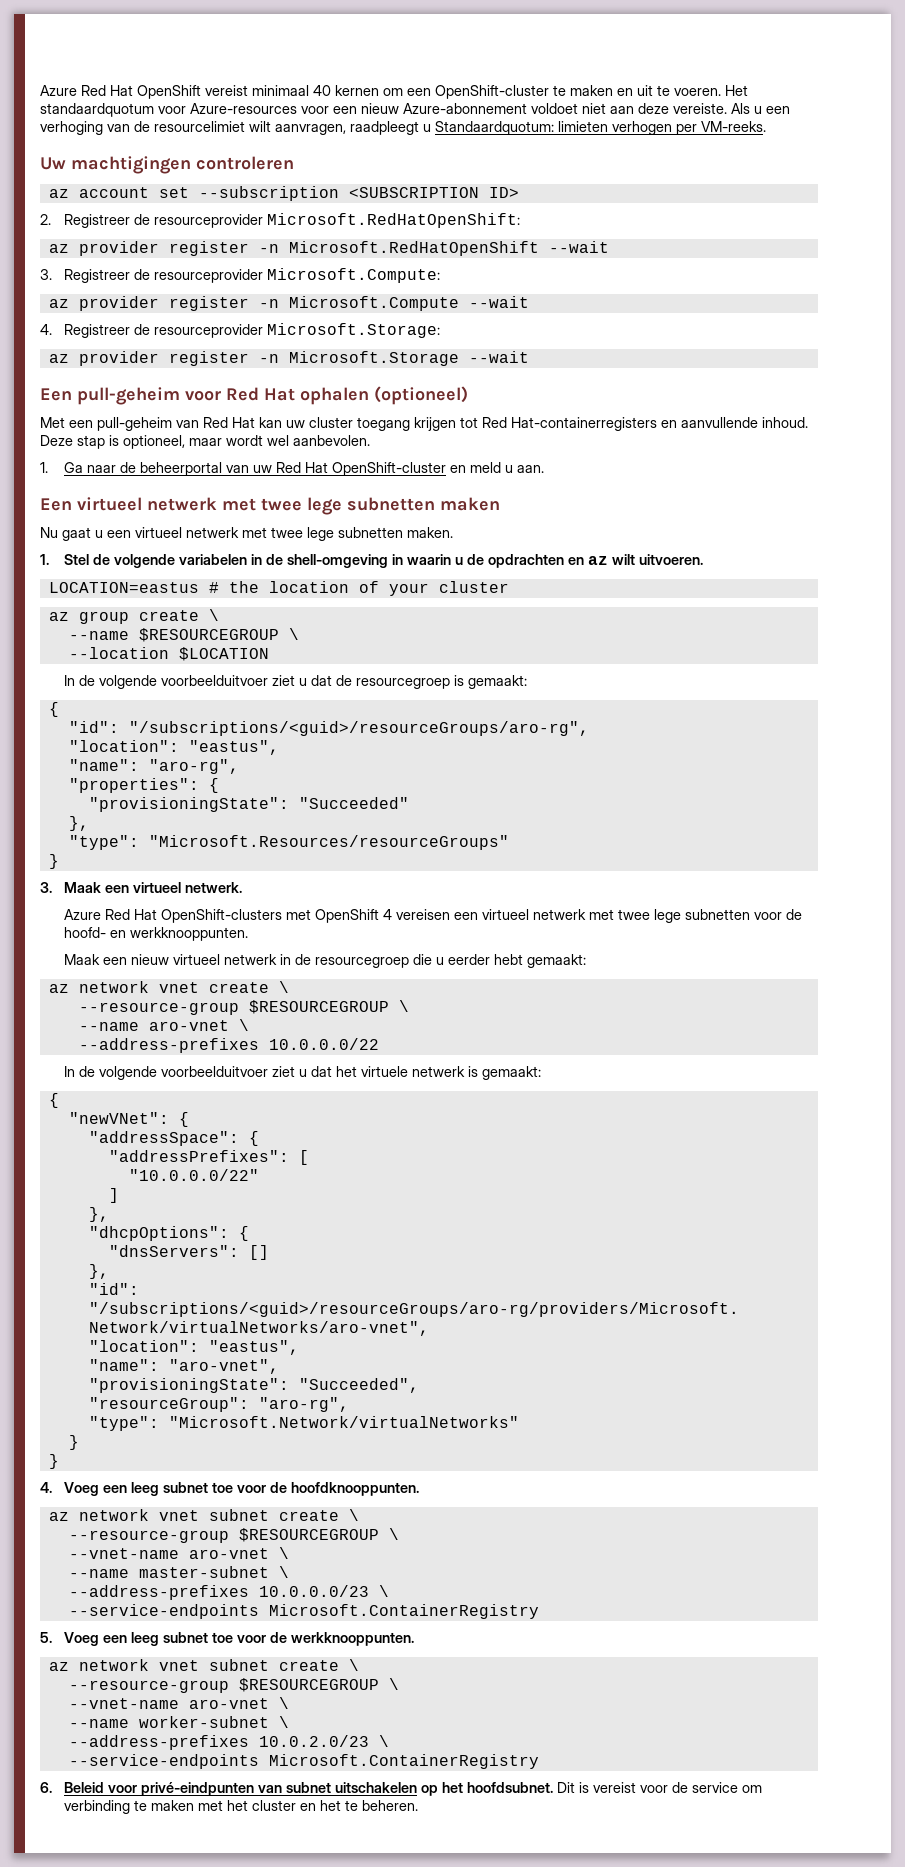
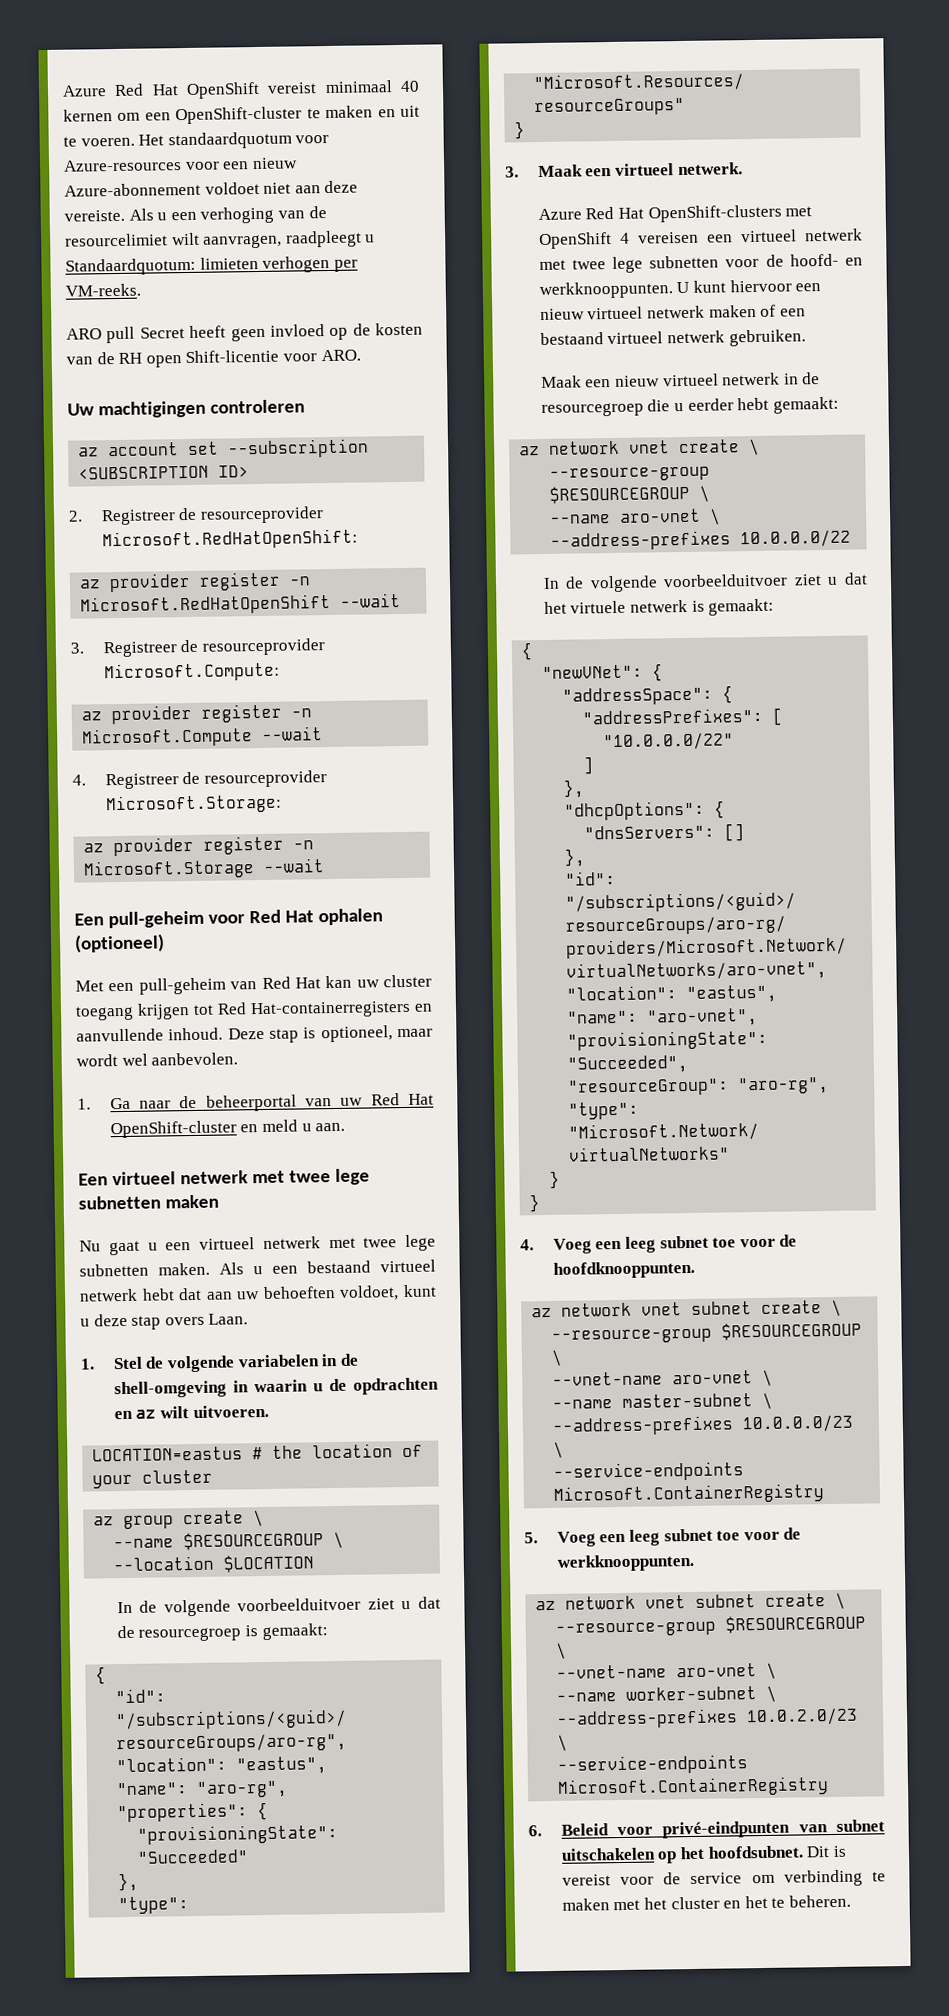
+ ARO pull Secret heeft geen invloed op de kosten van de RH open Shift-licentie voor ARO.
+ Als u een bestaand virtueel netwerk hebt dat aan uw behoeften voldoet, kunt u deze stap overs Laan.
+ U kunt hiervoor een nieuw virtueel netwerk maken of een bestaand virtueel netwerk gebruiken.

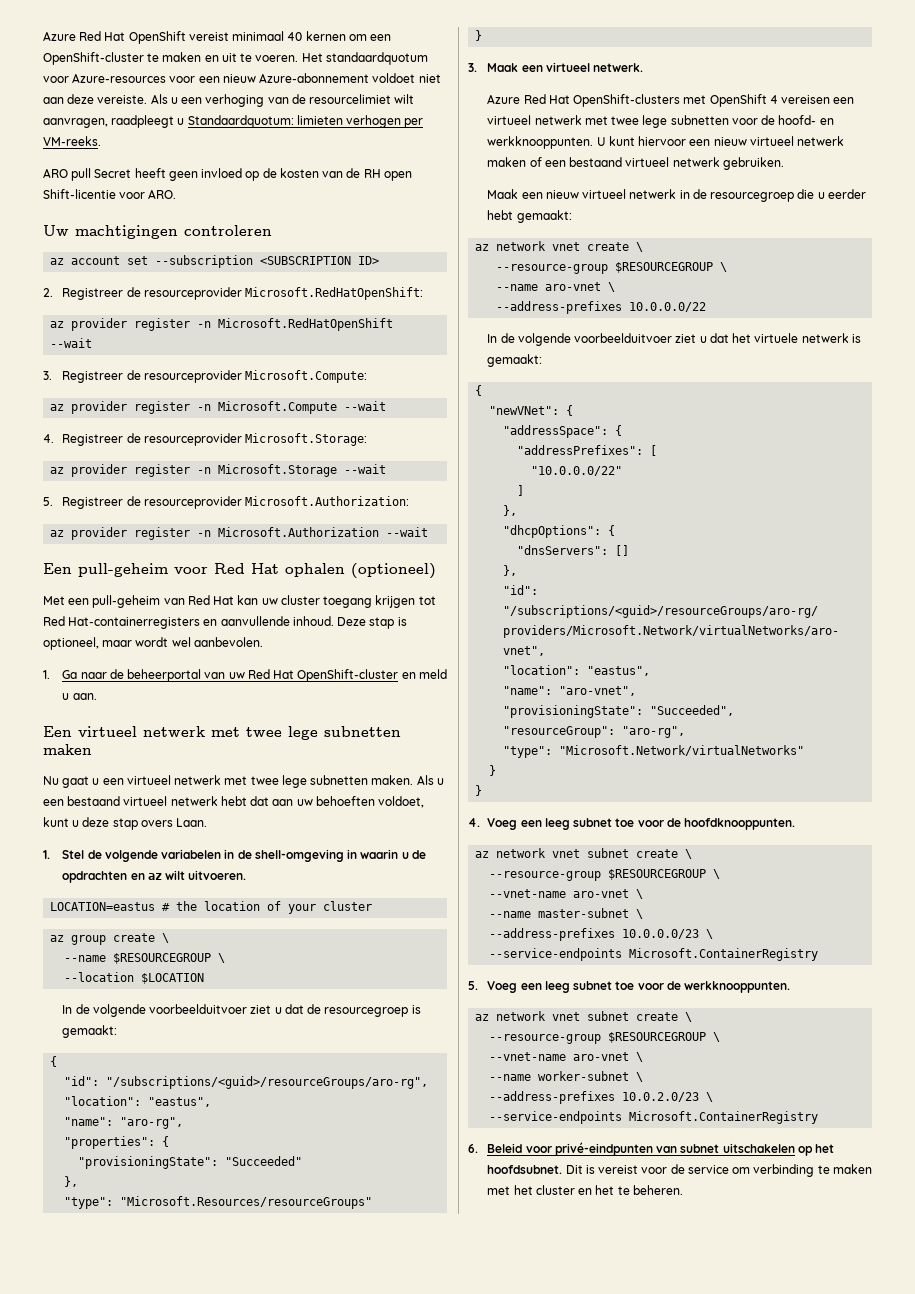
+ 5. Registreer de resourceprovider Microsoft.Authorization:
+ az provider register -n Microsoft.Authorization --wait

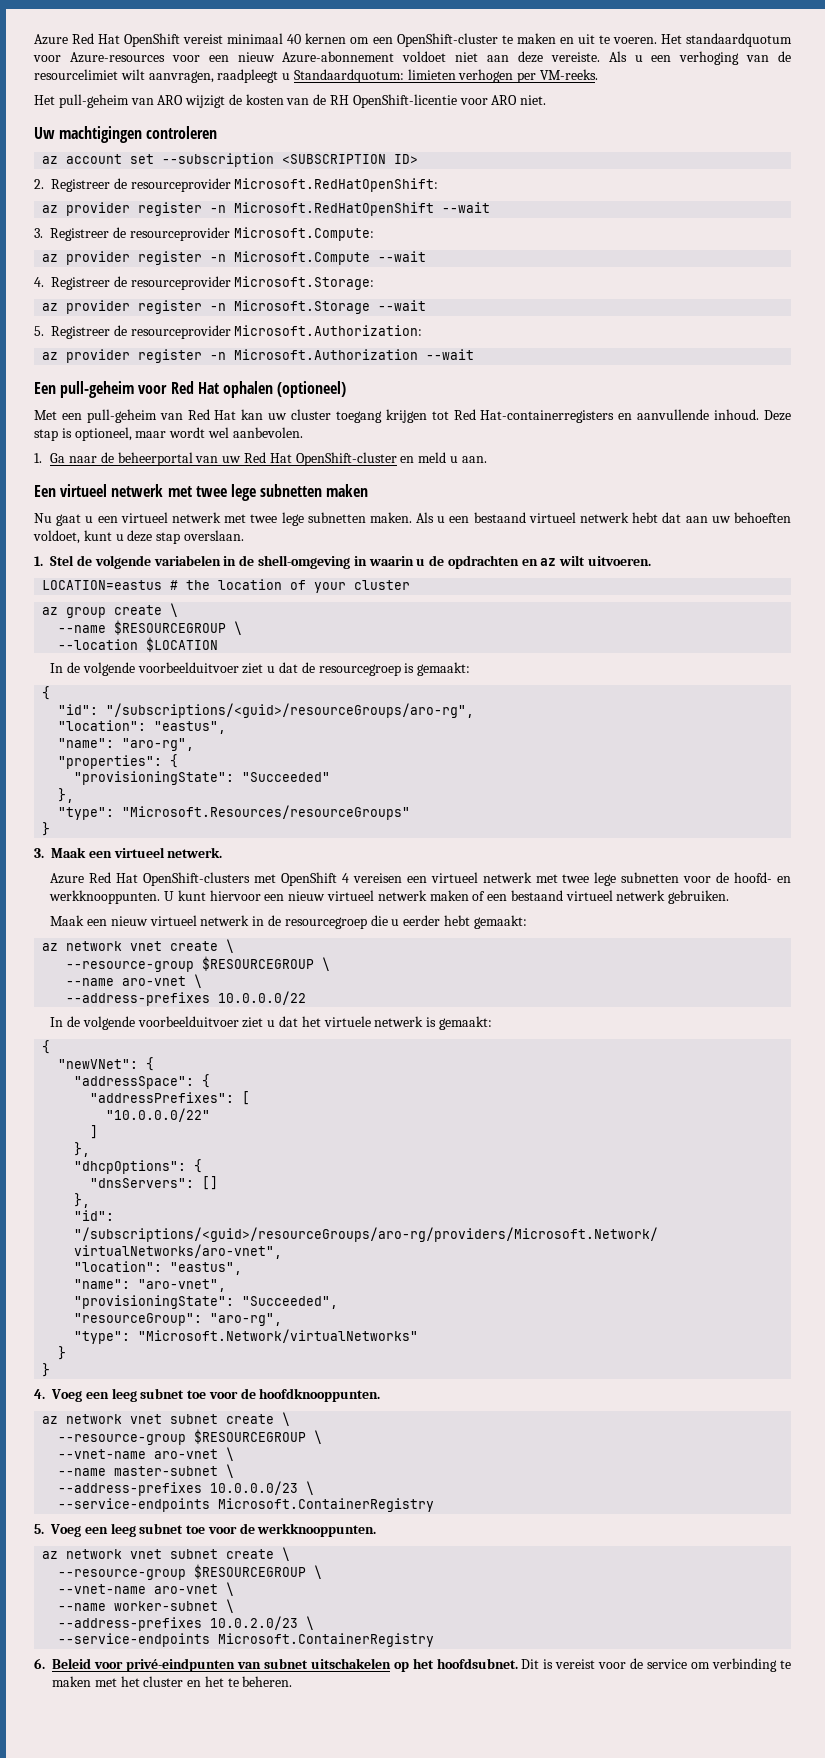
- ARO pull Secret heeft geen invloed op de kosten van de RH open Shift-licentie voor ARO.
+ Het pull-geheim van ARO wijzigt de kosten van de RH OpenShift-licentie voor ARO niet.
- Als u een bestaand virtueel netwerk hebt dat aan uw behoeften voldoet, kunt u deze stap overs Laan.
+ Als u een bestaand virtueel netwerk hebt dat aan uw behoeften voldoet, kunt u deze stap overslaan.

